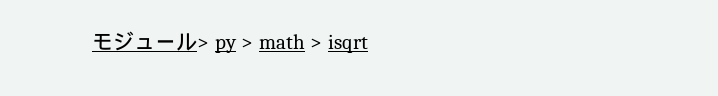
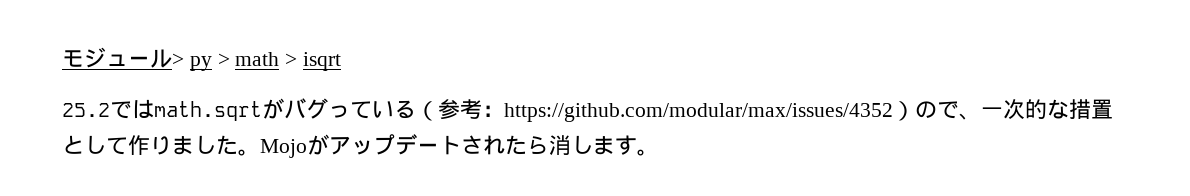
+ 25.2ではmath.sqrtがバグっている（参考：https://github.com/modular/max/issues/4352）ので、一次的な措置として作りました。Mojoがアップデートされたら消します。

